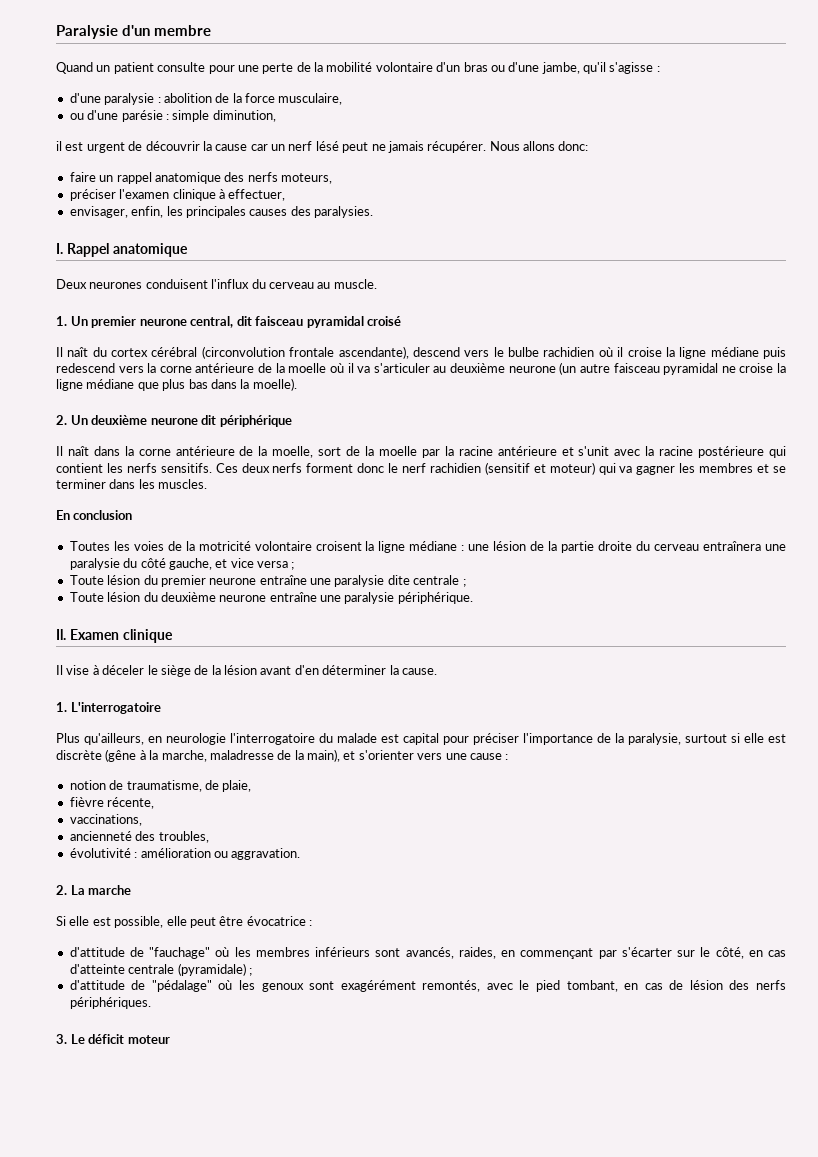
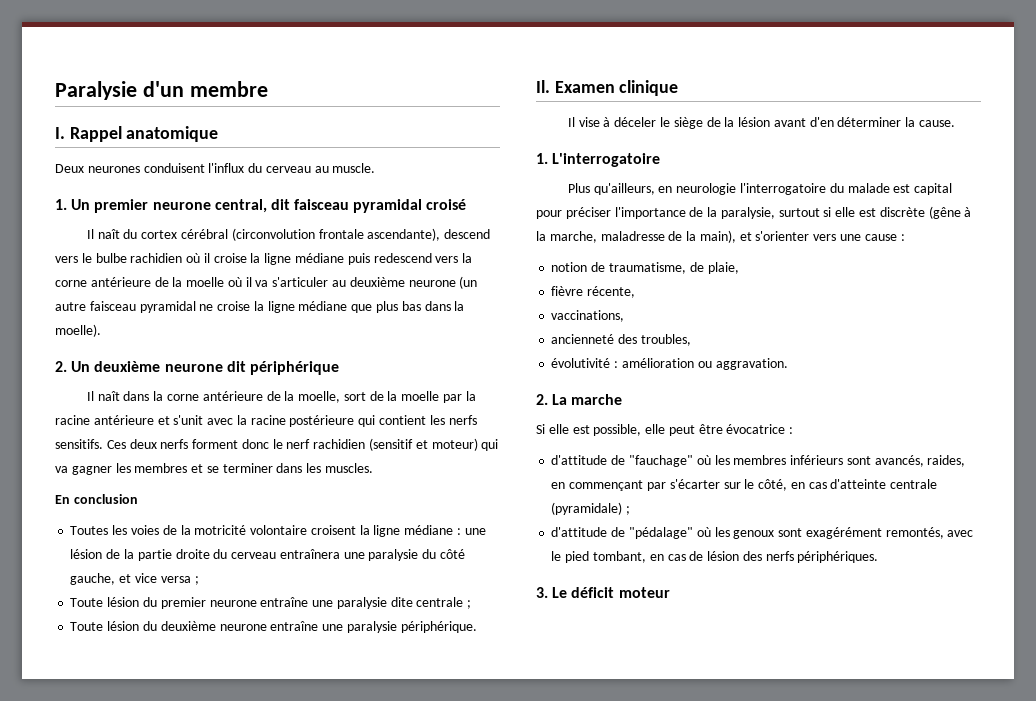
- Quand un patient consulte pour une perte de la mobilité volontaire d'un bras ou d'une jambe, qu'il s'agisse :
- d'une paralysie : abolition de la force musculaire,
- ou d'une parésie : simple diminution,
- il est urgent de découvrir la cause car un nerf lésé peut ne jamais récupérer. Nous allons donc:
- faire un rappel anatomique des nerfs moteurs,
- préciser l'examen clinique à effectuer,
- envisager, enfin, les principales causes des paralysies.

